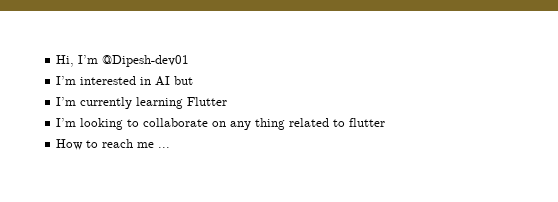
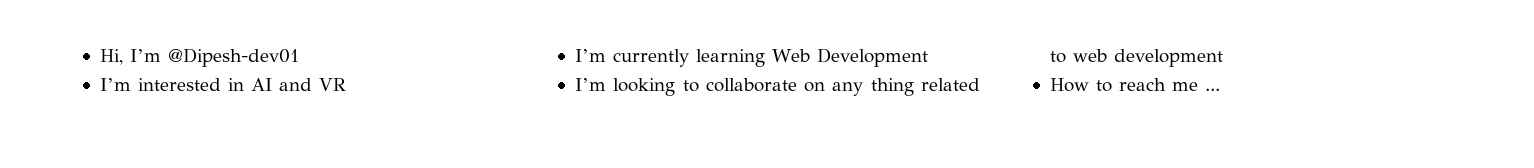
- I’m interested in AI but
+ I’m interested in AI and VR
- I’m currently learning Flutter
+ I’m currently learning Web Development
- I’m looking to collaborate on any thing related to flutter
+ I’m looking to collaborate on any thing related to web development

